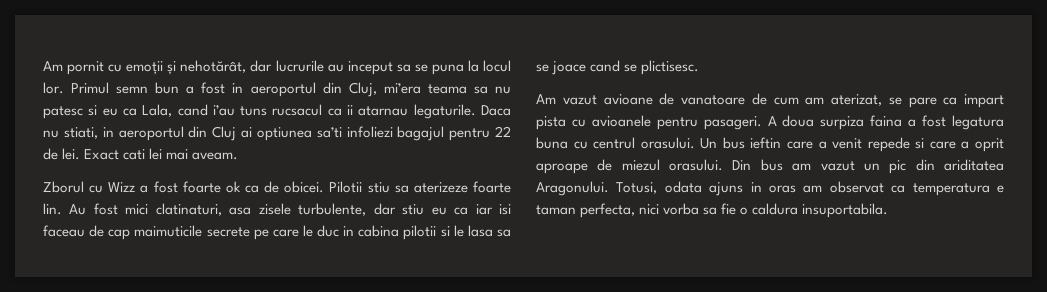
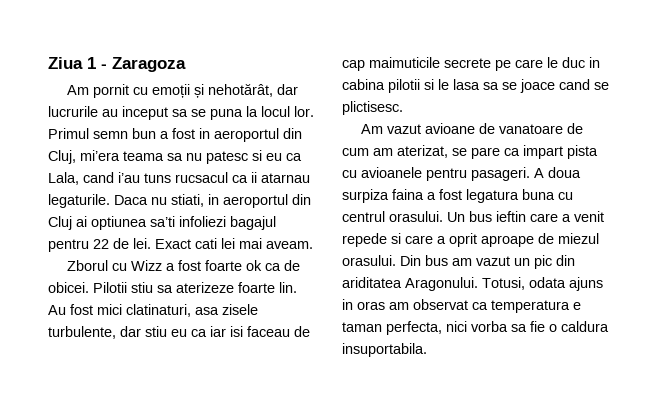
+ Ziua 1 - Zaragoza

